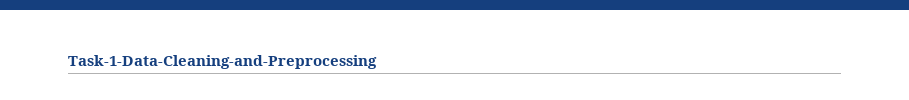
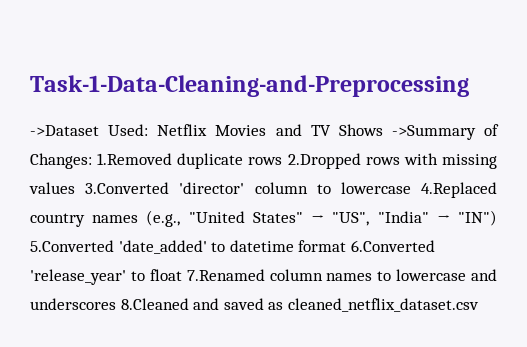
+ ->Dataset Used: Netflix Movies and TV Shows ->Summary of Changes: 1.Removed duplicate rows 2.Dropped rows with missing values 3.Converted 'director' column to lowercase 4.Replaced country names (e.g., "United States" → "US", "India" → "IN") 5.Converted 'date_added' to datetime format 6.Converted 'release_year' to float 7.Renamed column names to lowercase and underscores 8.Cleaned and saved as cleaned_netflix_dataset.csv

